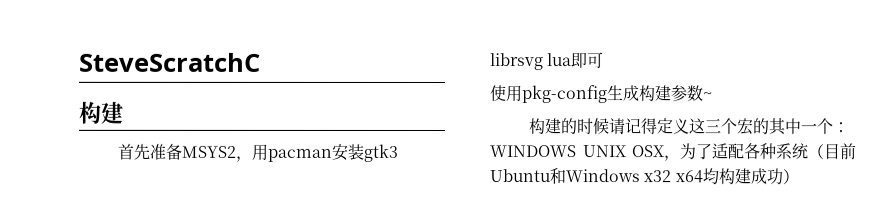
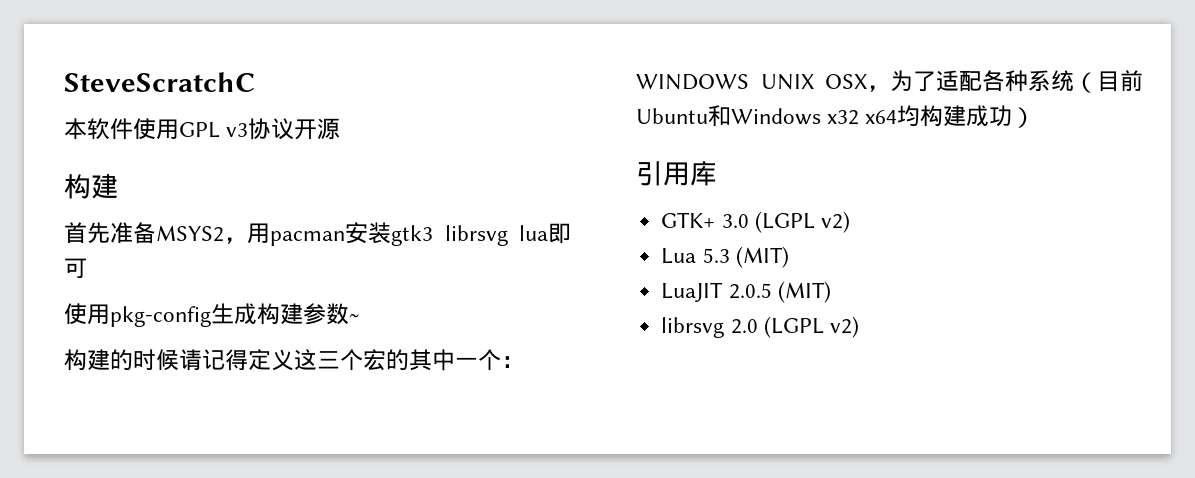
+ 本软件使用GPL v3协议开源
+ 引用库
+ GTK+ 3.0 (LGPL v2)
+ Lua 5.3 (MIT)
+ LuaJIT 2.0.5 (MIT)
+ librsvg 2.0 (LGPL v2)

